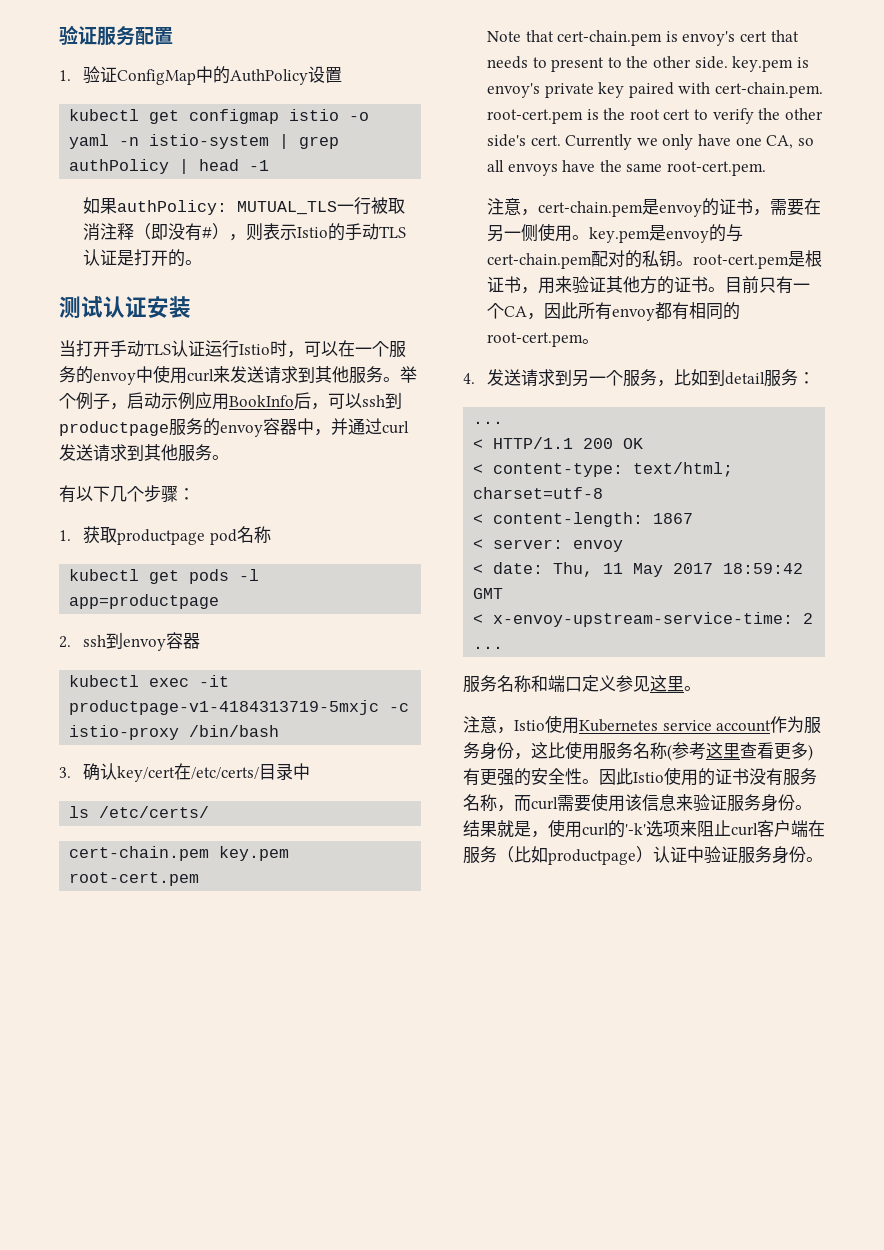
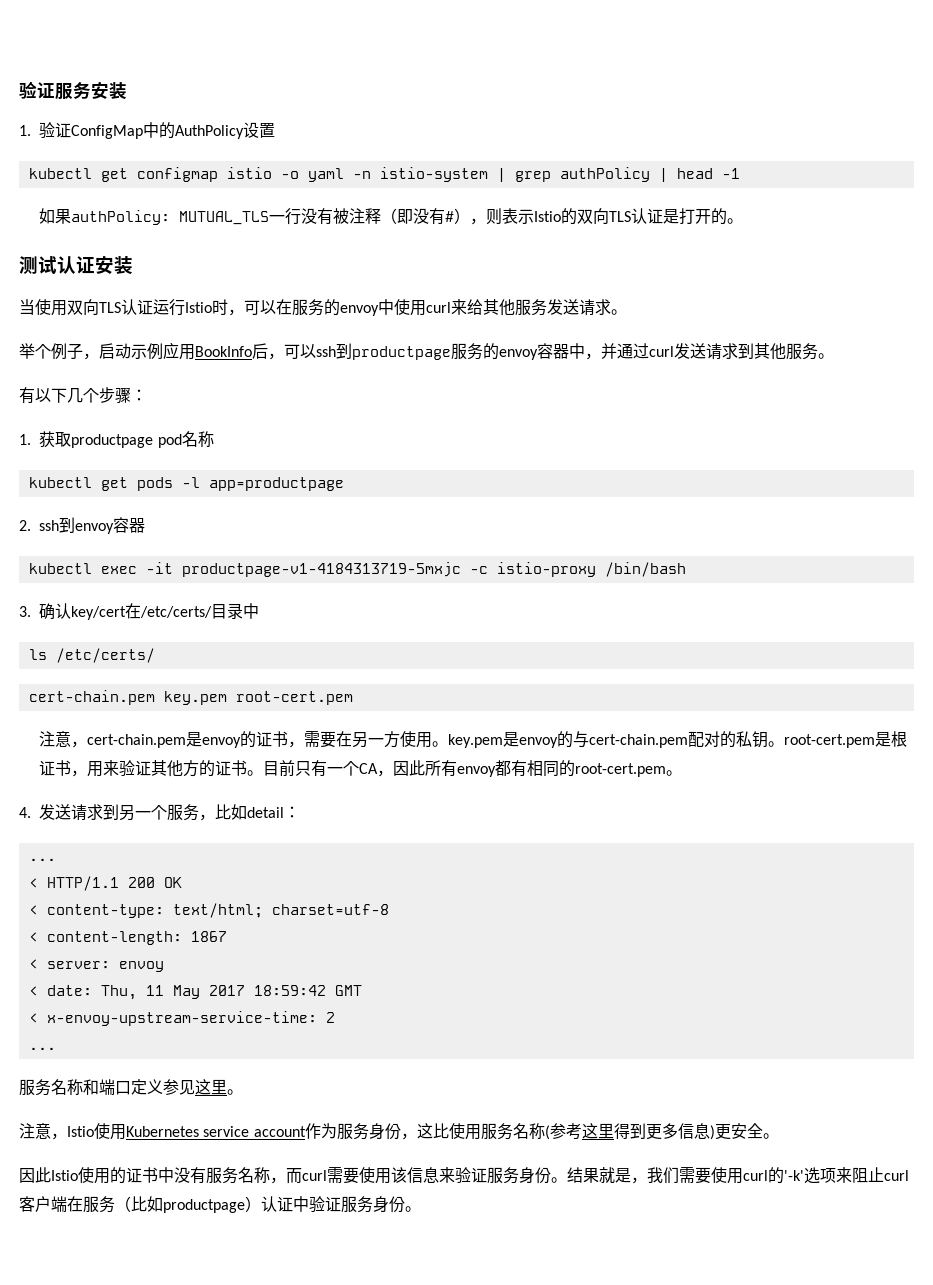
- 验证服务配置
+ 验证服务安装
- 如果authPolicy: MUTUAL_TLS一行被取消注释（即没有#），则表示Istio的手动TLS认证是打开的。
+ 如果authPolicy: MUTUAL_TLS一行没有被注释（即没有#），则表示Istio的双向TLS认证是打开的。
- 当打开手动TLS认证运行Istio时，可以在一个服务的envoy中使用curl来发送请求到其他服务。举个例子，启动示例应用BookInfo后，可以ssh到productpage服务的envoy容器中，并通过curl发送请求到其他服务。
+ 当使用双向TLS认证运行Istio时，可以在服务的envoy中使用curl来给其他服务发送请求。
+ 举个例子，启动示例应用BookInfo后，可以ssh到productpage服务的envoy容器中，并通过curl发送请求到其他服务。
- Note that cert-chain.pem is envoy's cert that needs to present to the other side. key.pem is envoy's private key paired with cert-chain.pem. root-cert.pem is the root cert to verify the other side's cert. Currently we only have one CA, so all envoys have the same root-cert.pem.
- 注意，cert-chain.pem是envoy的证书，需要在另一侧使用。key.pem是envoy的与cert-chain.pem配对的私钥。root-cert.pem是根证书，用来验证其他方的证书。
+ 注意，cert-chain.pem是envoy的证书，需要在另一方使用。key.pem是envoy的与cert-chain.pem配对的私钥。root-cert.pem是根证书，用来验证其他方的证书。
- 4.发送请求到另一个服务，比如到detail服务：
+ 4.发送请求到另一个服务，比如detail：
- 注意，Istio使用Kubernetes service account作为服务身份，这比使用服务名称(参考这里查看更多)有更强的安全性。因此Istio使用的证书没有服务名称，而curl需要使用该信息来验证服务身份。
+ 注意，Istio使用Kubernetes service account作为服务身份，这比使用服务名称(参考这里得到更多信息)更安全。
+ 因此Istio使用的证书中没有服务名称，而curl需要使用该信息来验证服务身份。
- 结果就是，使用curl的'-k'选项来阻止curl客户端在服务（比如productpage）认证中验证服务身份。
+ 结果就是，我们需要使用curl的'-k'选项来阻止curl客户端在服务（比如productpage）认证中验证服务身份。

